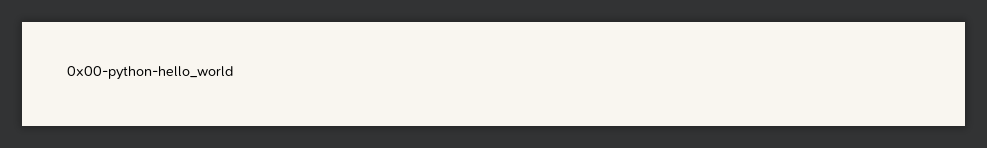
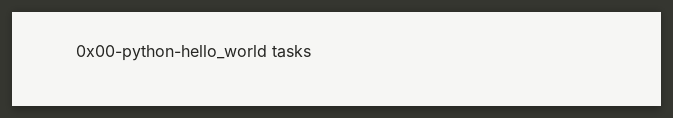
- 0x00-python-hello_world
+ 0x00-python-hello_world tasks

